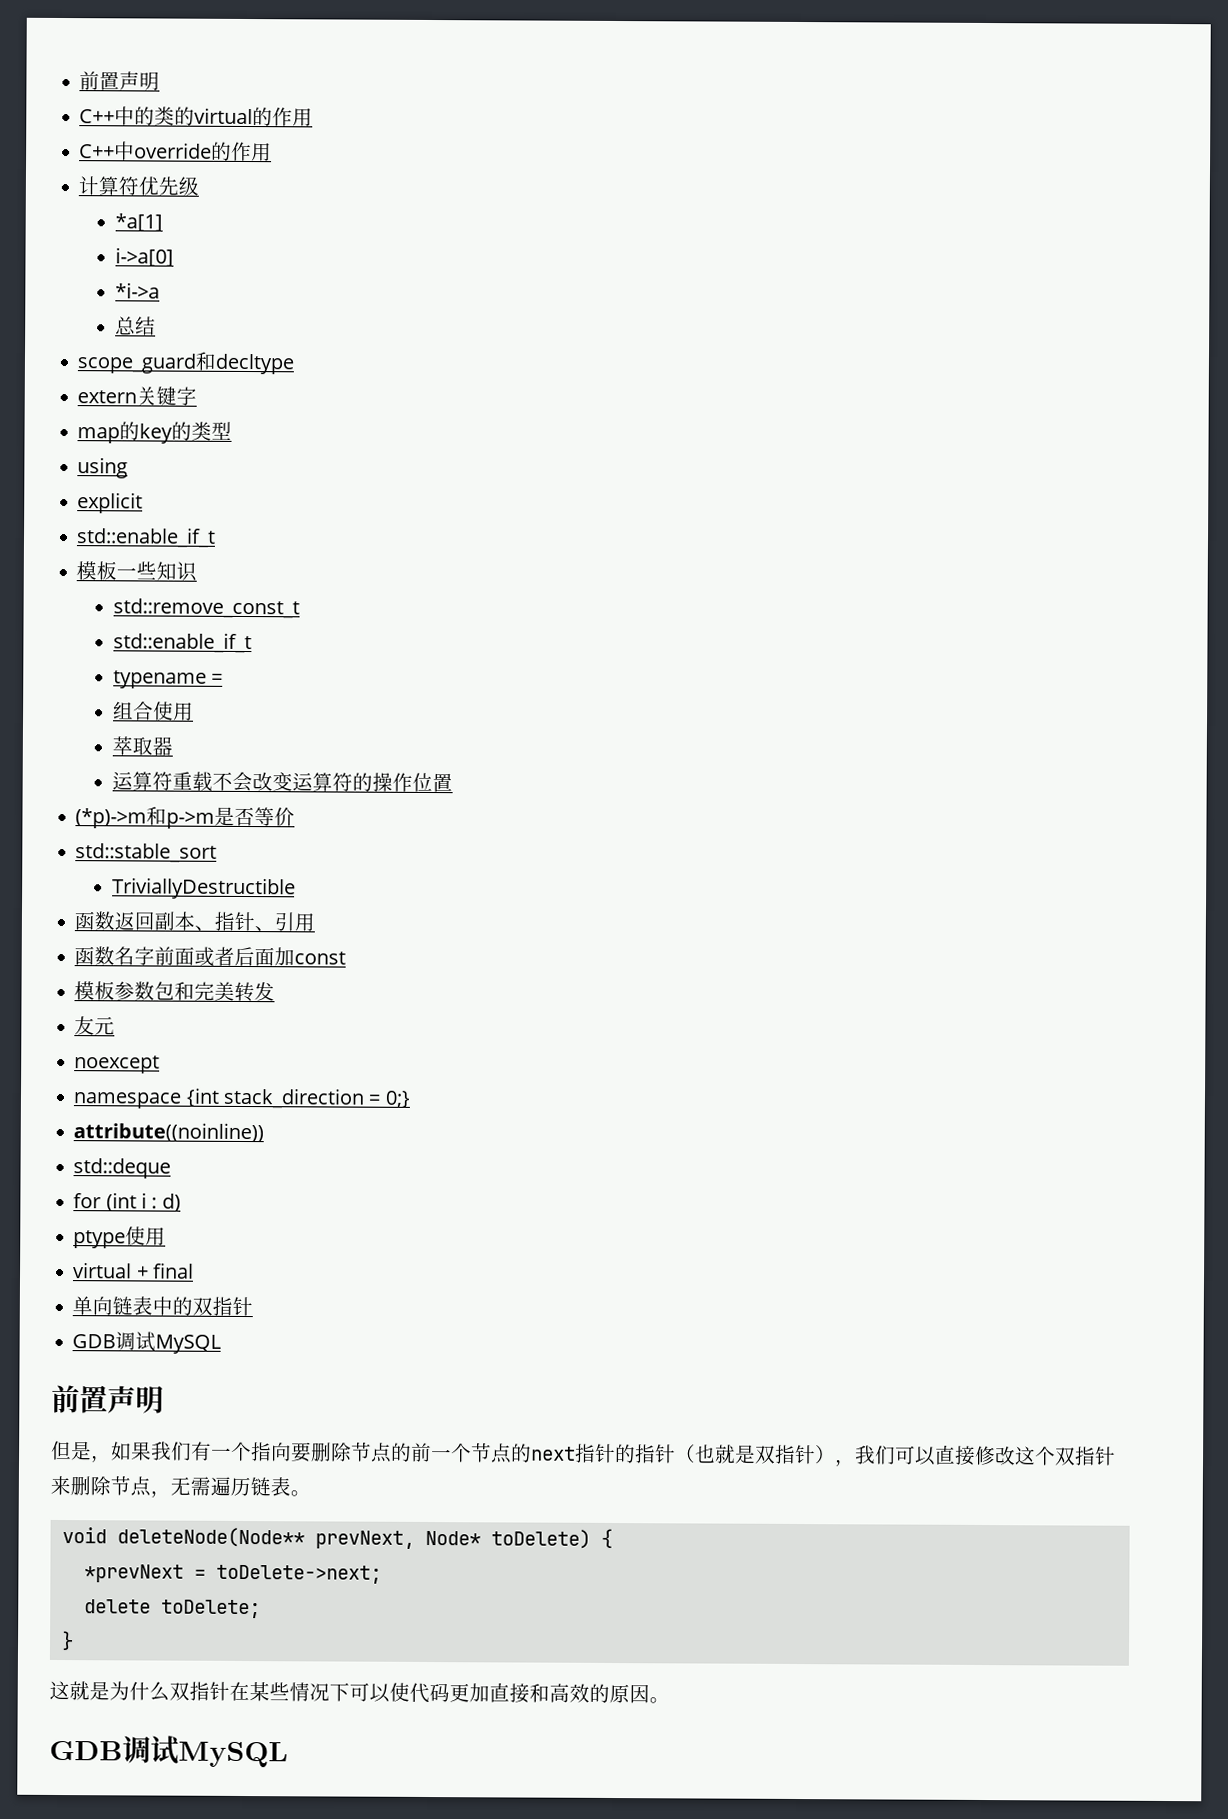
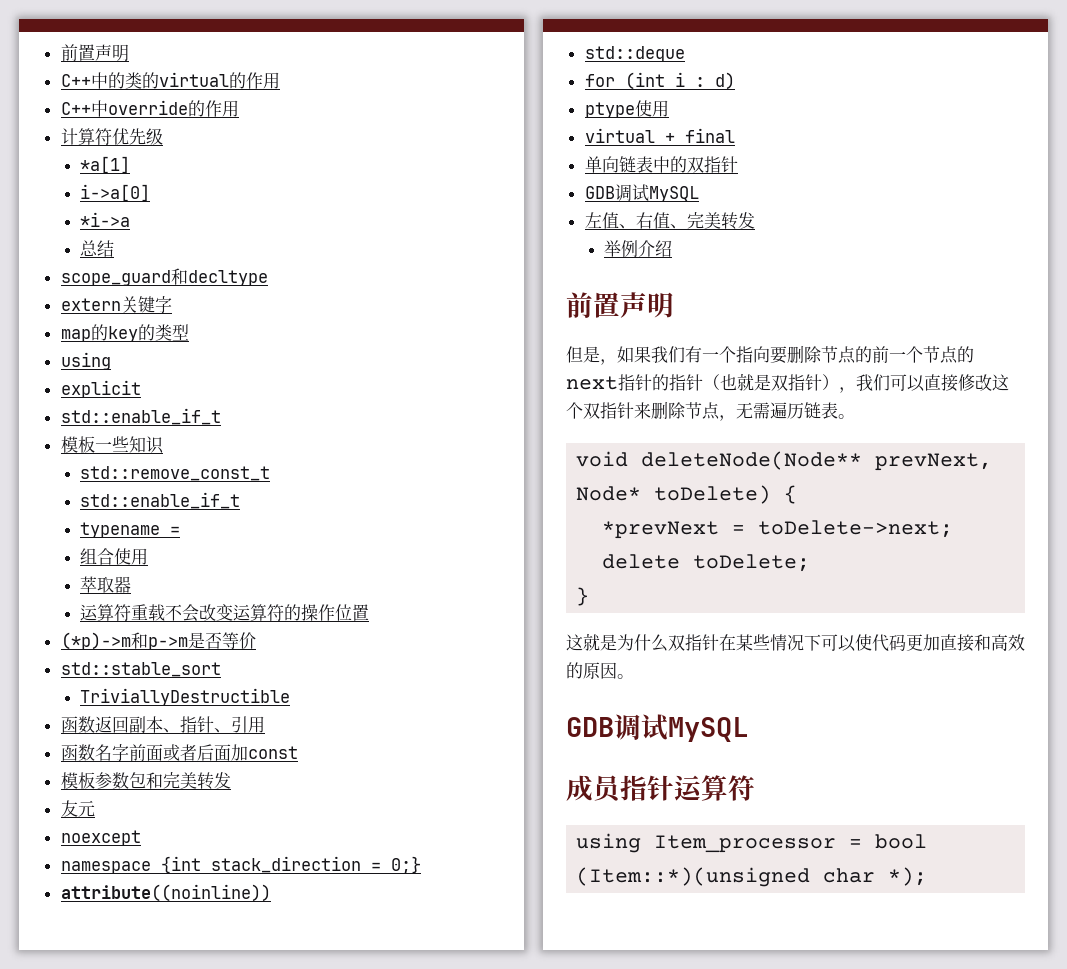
+ 左值、右值、完美转发
+ 举例介绍
+ 成员指针运算符
+ using Item_processor = bool (Item::*)(unsigned char *);

